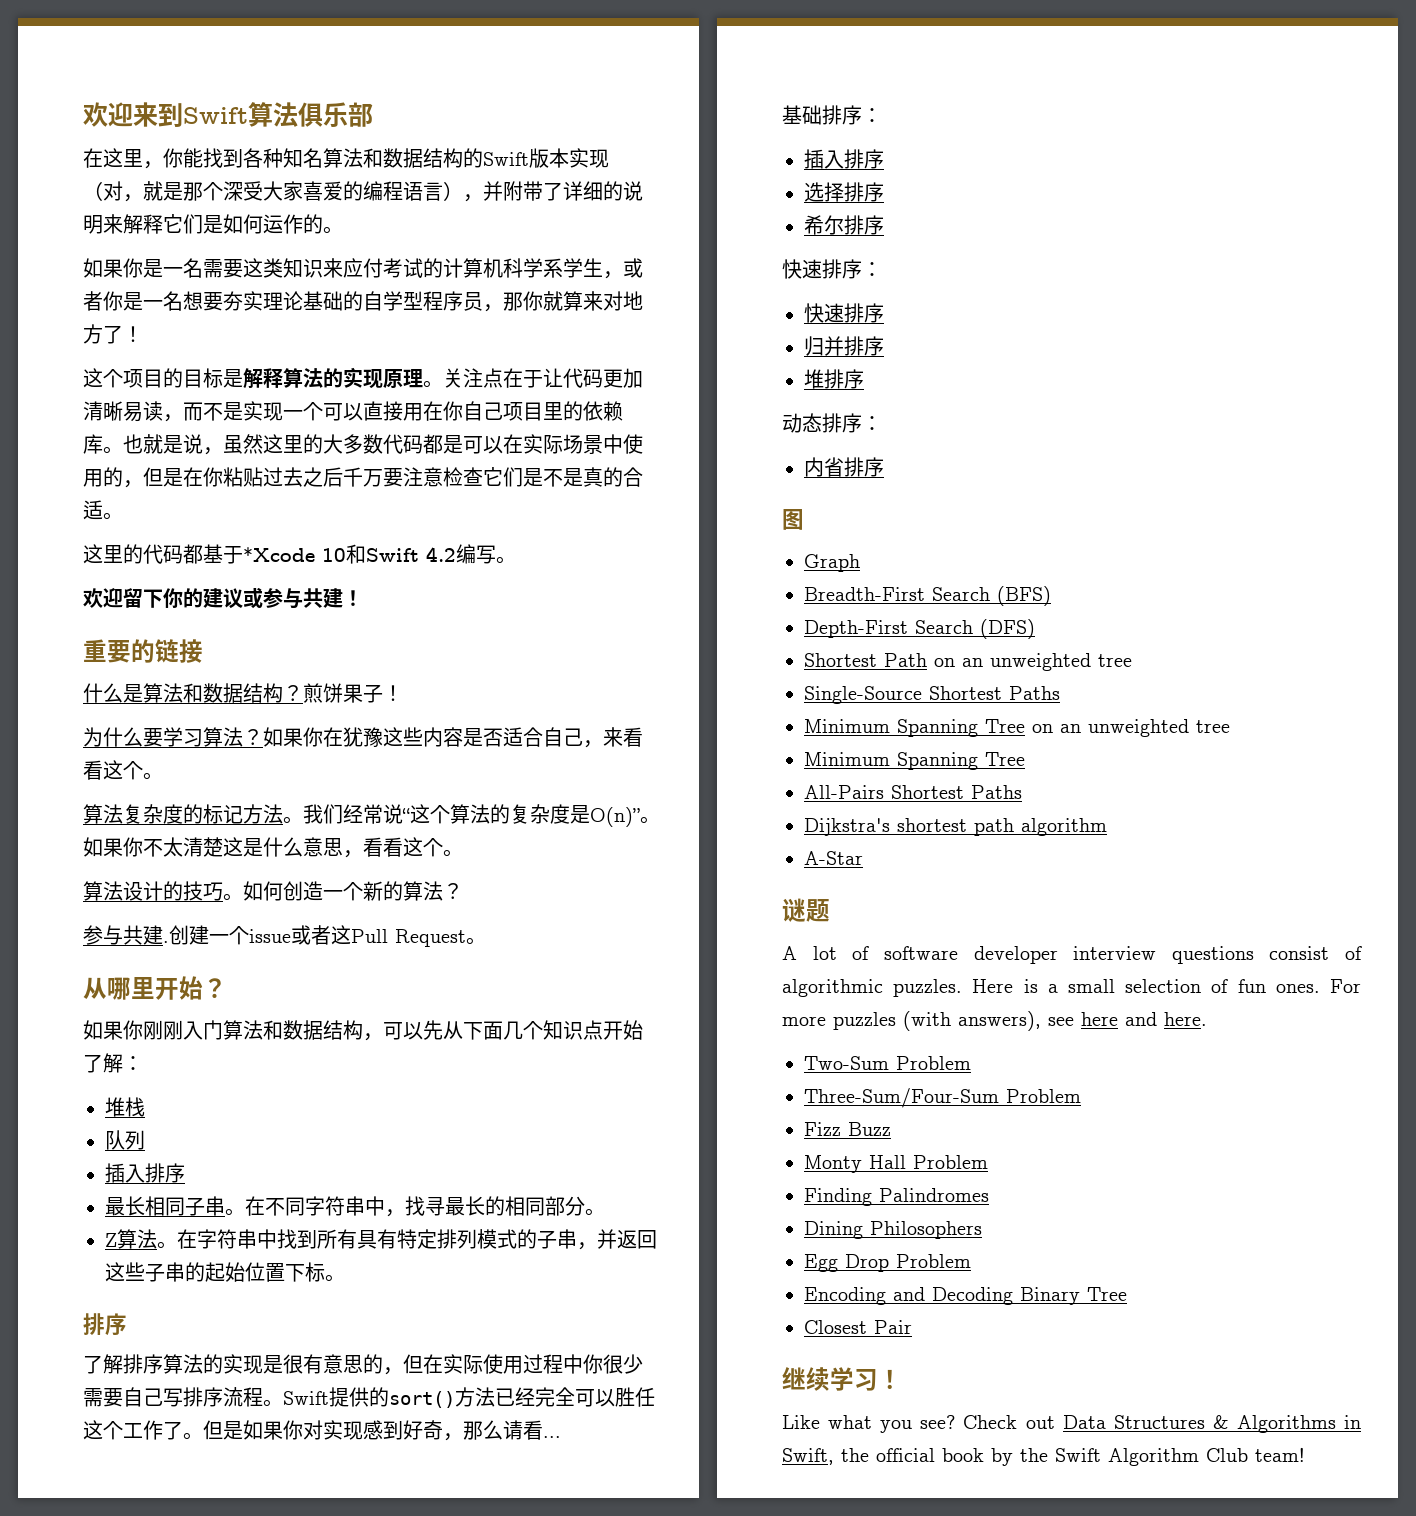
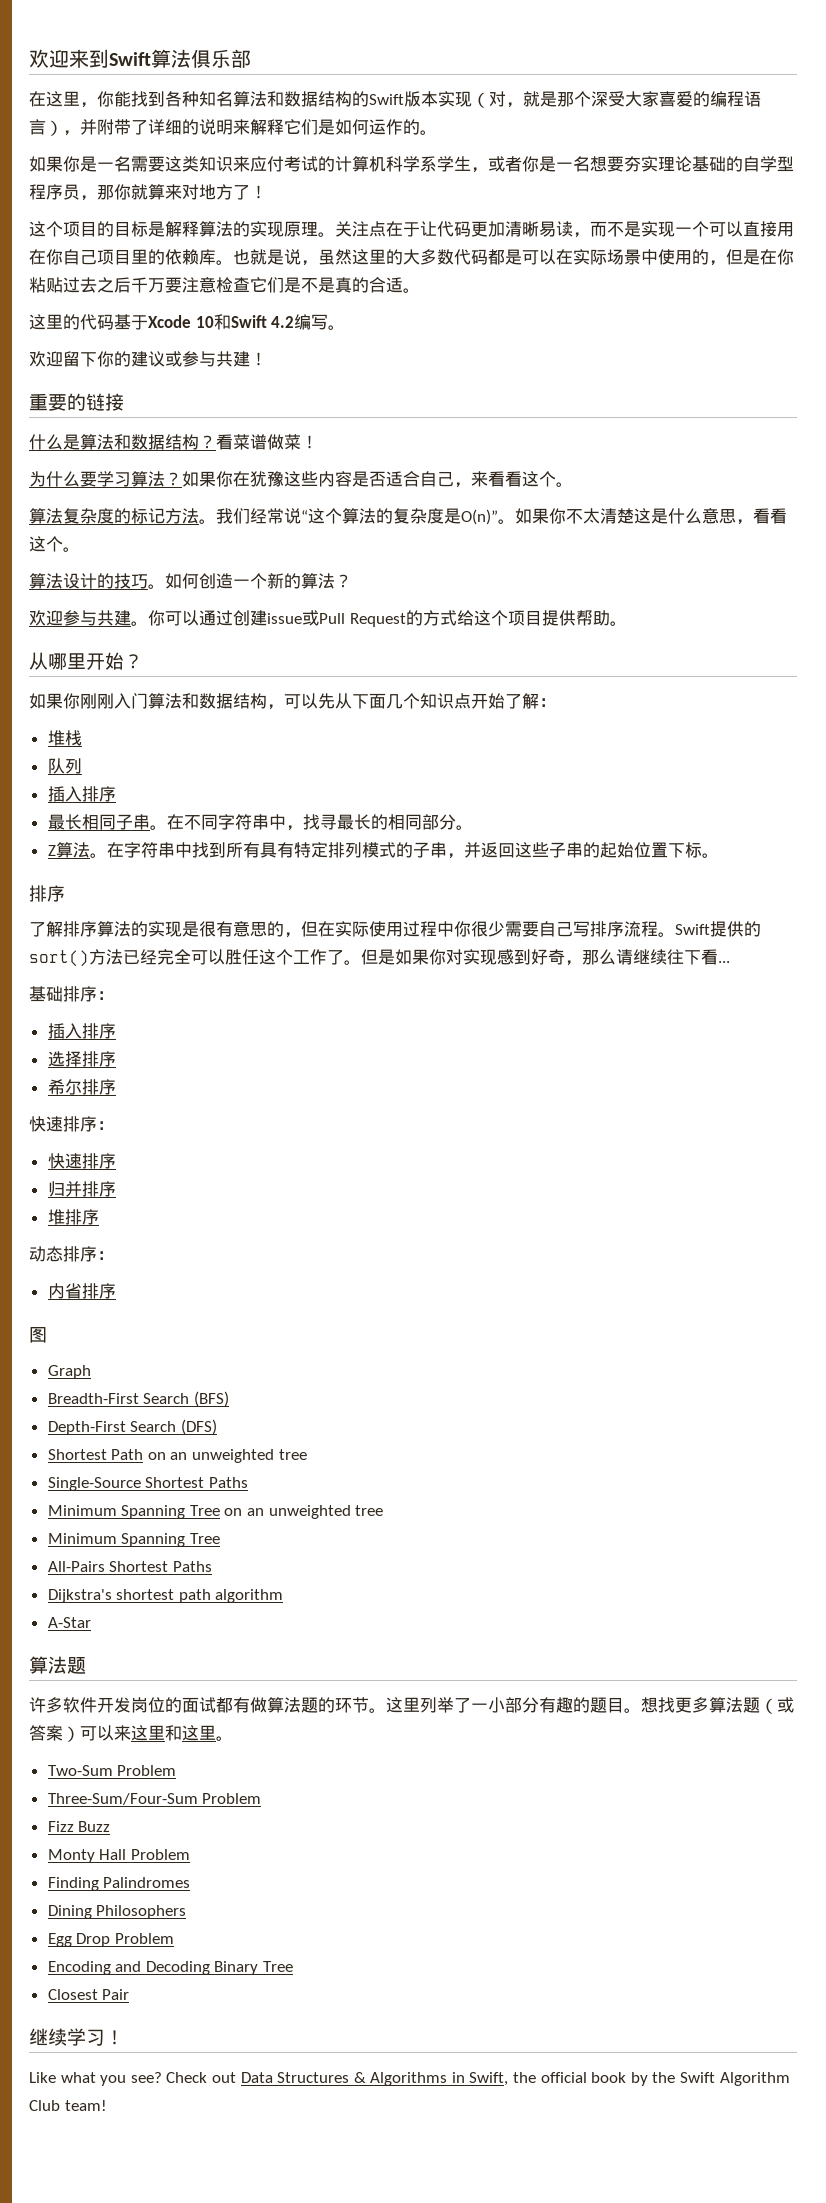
- 这里的代码都基于*Xcode 10和Swift 4.2编写。
+ 这里的代码基于Xcode 10和Swift 4.2编写。
- 煎饼果子！
+ 看菜谱做菜！
- 参与共建.创建一个issue或者这Pull Request。
+ 欢迎参与共建。你可以通过创建issue或Pull Request的方式给这个项目提供帮助。
- 但是如果你对实现感到好奇，那么请看...
+ 但是如果你对实现感到好奇，那么请继续往下看...
  A-Star
- 谜题
+ 算法题
- A lot of software developer interview questions consist of algorithmic puzzles. Here is a small selection of fun ones. For more puzzles (with answers), see here and here.
+ 许多软件开发岗位的面试都有做算法题的环节。这里列举了一小部分有趣的题目。想找更多算法题（或答案）可以来这里和这里。

